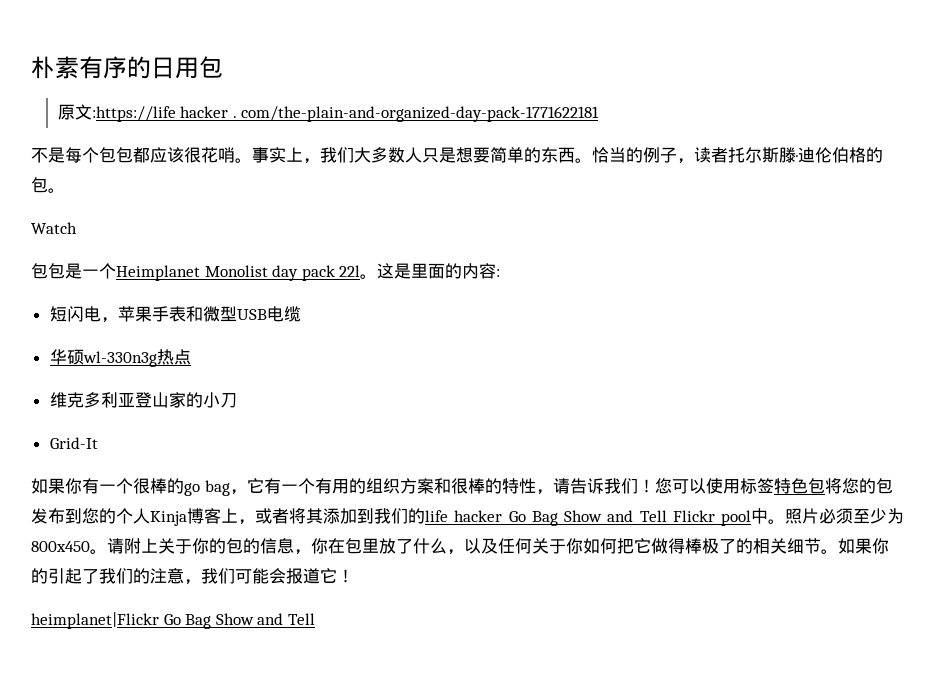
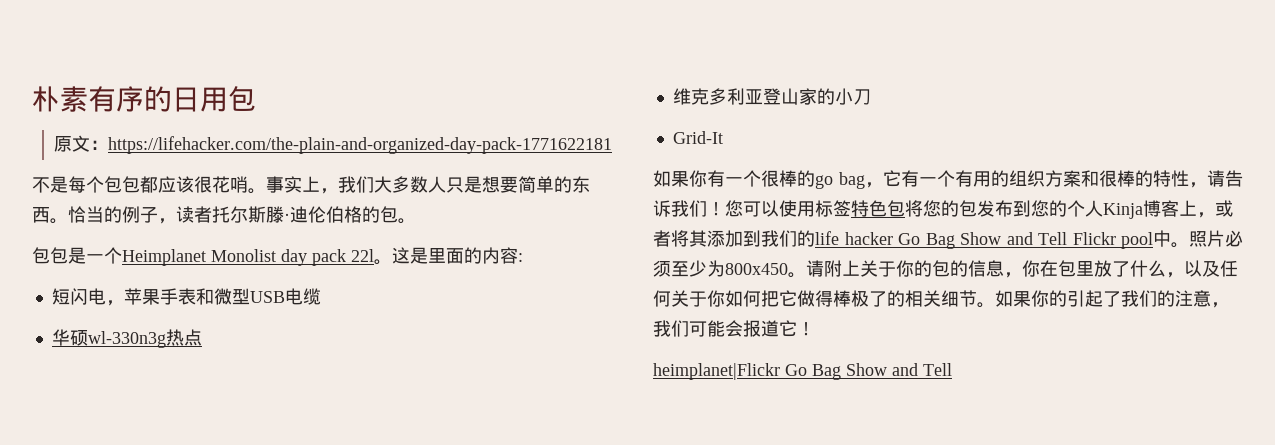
- 原文:https://life hacker . com/the-plain-and-organized-day-pack-1771622181
+ 原文：https://lifehacker.com/the-plain-and-organized-day-pack-1771622181
- Watch

